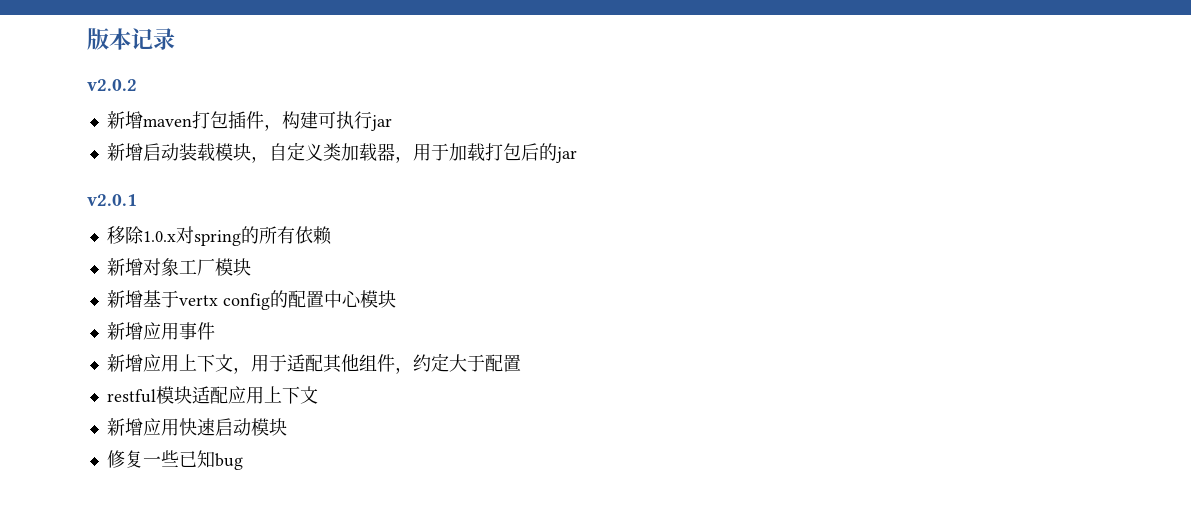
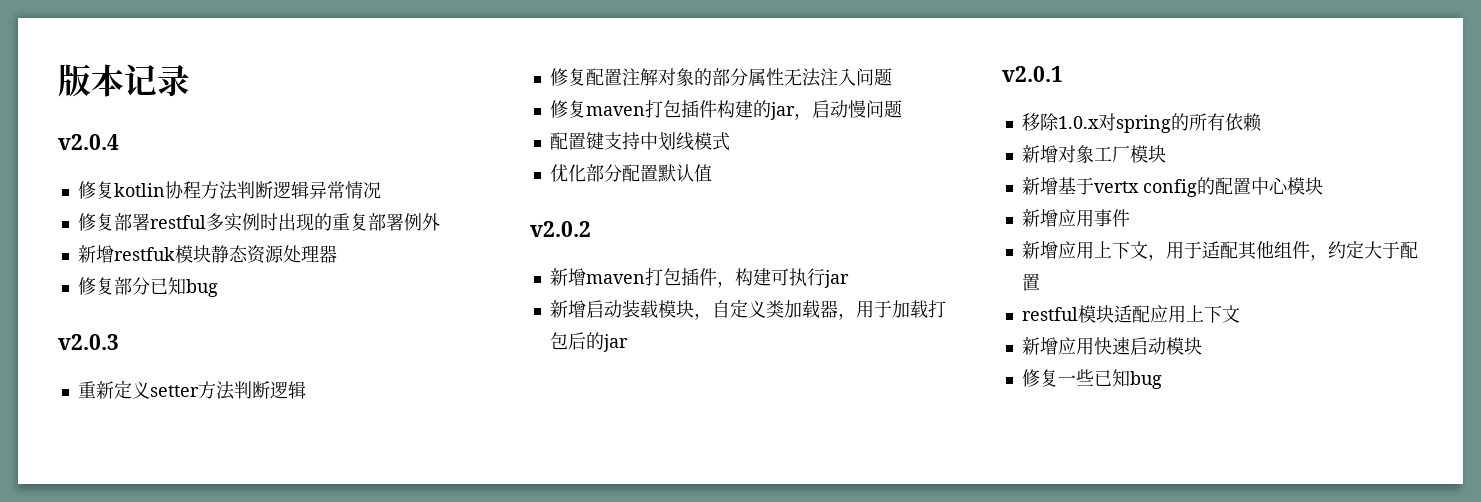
+ v2.0.4
+ 修复kotlin协程方法判断逻辑异常情况
+ 修复部署restful多实例时出现的重复部署例外
+ 新增restfuk模块静态资源处理器
+ 修复部分已知bug
+ v2.0.3
+ 重新定义setter方法判断逻辑
+ 修复配置注解对象的部分属性无法注入问题
+ 修复maven打包插件构建的jar，启动慢问题
+ 配置键支持中划线模式
+ 优化部分配置默认值

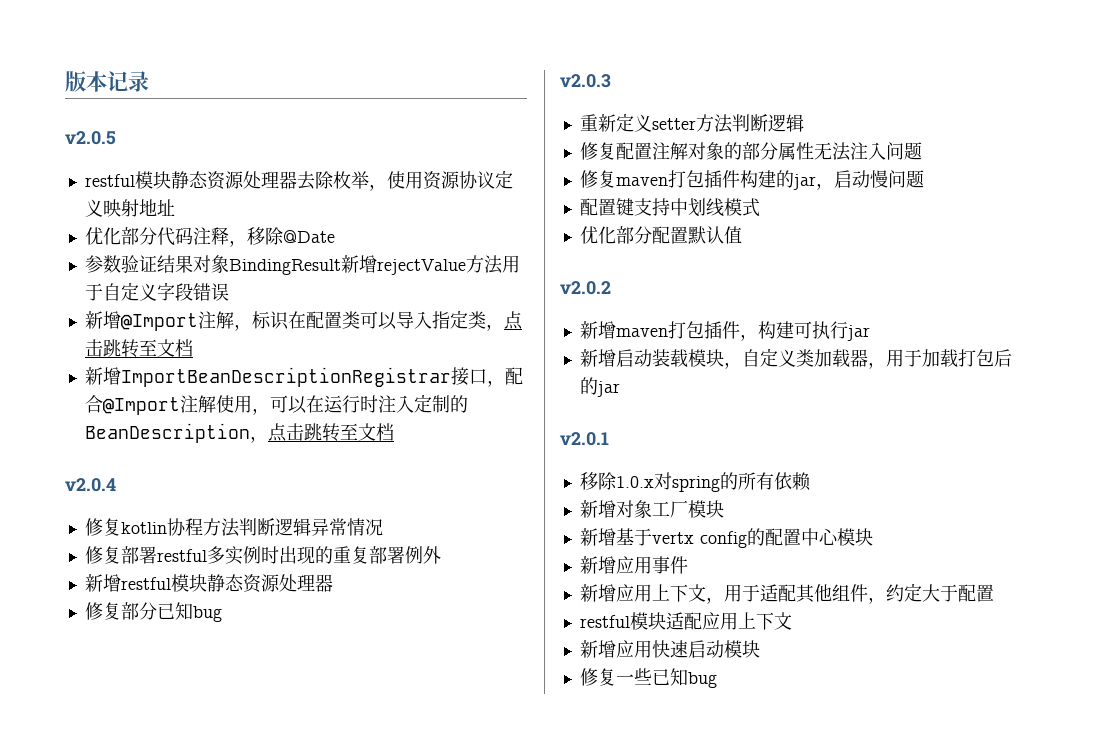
+ v2.0.5
+ restful模块静态资源处理器去除枚举，使用资源协议定义映射地址
+ 优化部分代码注释，移除@Date
+ 参数验证结果对象BindingResult新增rejectValue方法用于自定义字段错误
+ 新增@Import注解，标识在配置类可以导入指定类，点击跳转至文档
+ 新增ImportBeanDescriptionRegistrar接口，配合@Import注解使用，可以在运行时注入定制的BeanDescription，点击跳转至文档
- 新增restfuk模块静态资源处理器
+ 新增restful模块静态资源处理器

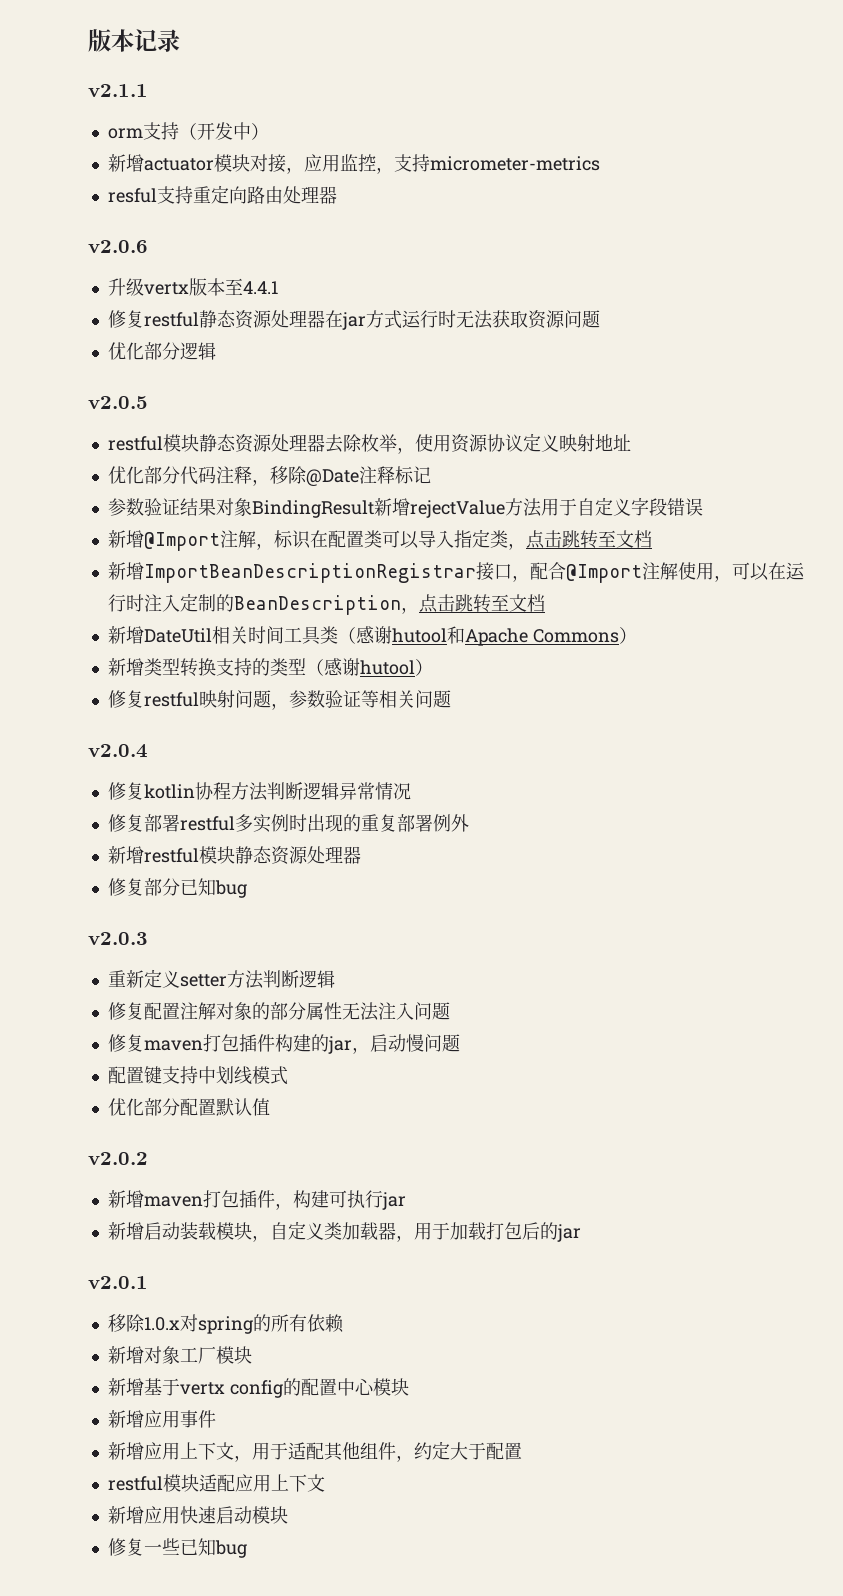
+ v2.1.1
+ orm支持（开发中）
+ 新增actuator模块对接，应用监控，支持micrometer-metrics
+ resful支持重定向路由处理器
+ v2.0.6
+ 升级vertx版本至4.4.1
+ 修复restful静态资源处理器在jar方式运行时无法获取资源问题
+ 优化部分逻辑
- 优化部分代码注释，移除@Date
+ 优化部分代码注释，移除@Date注释标记
+ 新增DateUtil相关时间工具类（感谢hutool和Apache Commons）
+ 新增类型转换支持的类型（感谢hutool）
+ 修复restful映射问题，参数验证等相关问题

